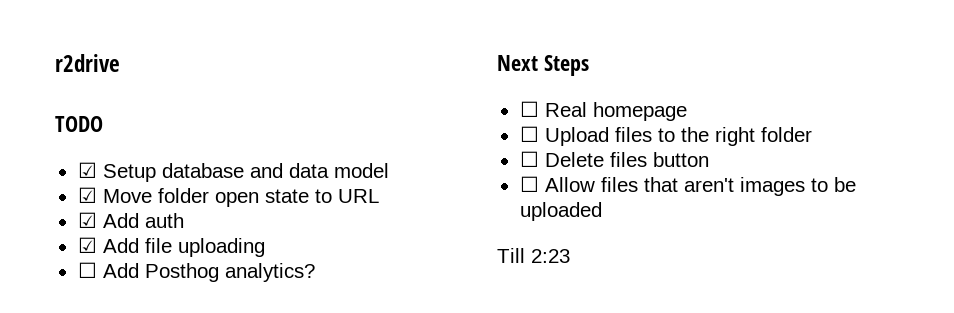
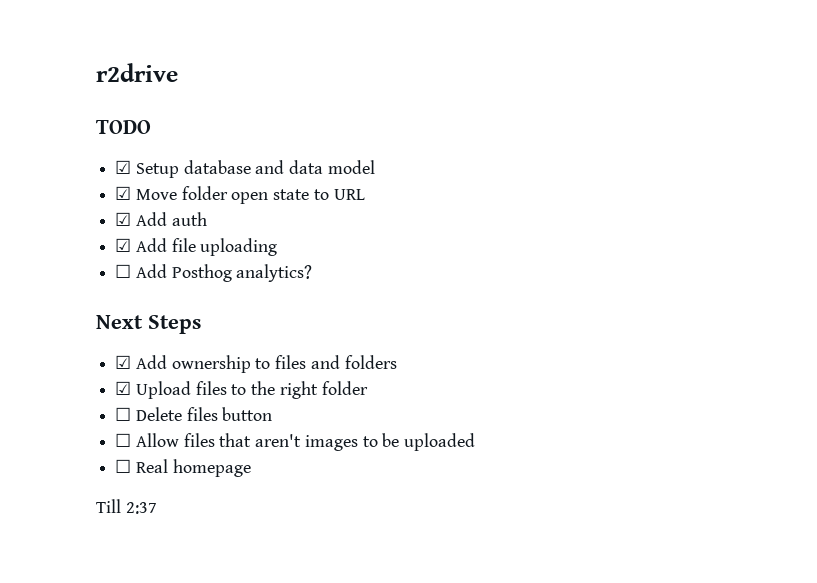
- ☐ Real homepage
- ☐ Upload files to the right folder
+ ☑ Add ownership to files and folders
+ ☑ Upload files to the right folder
+ ☐ Real homepage
- Till 2:23
+ Till 2:37

